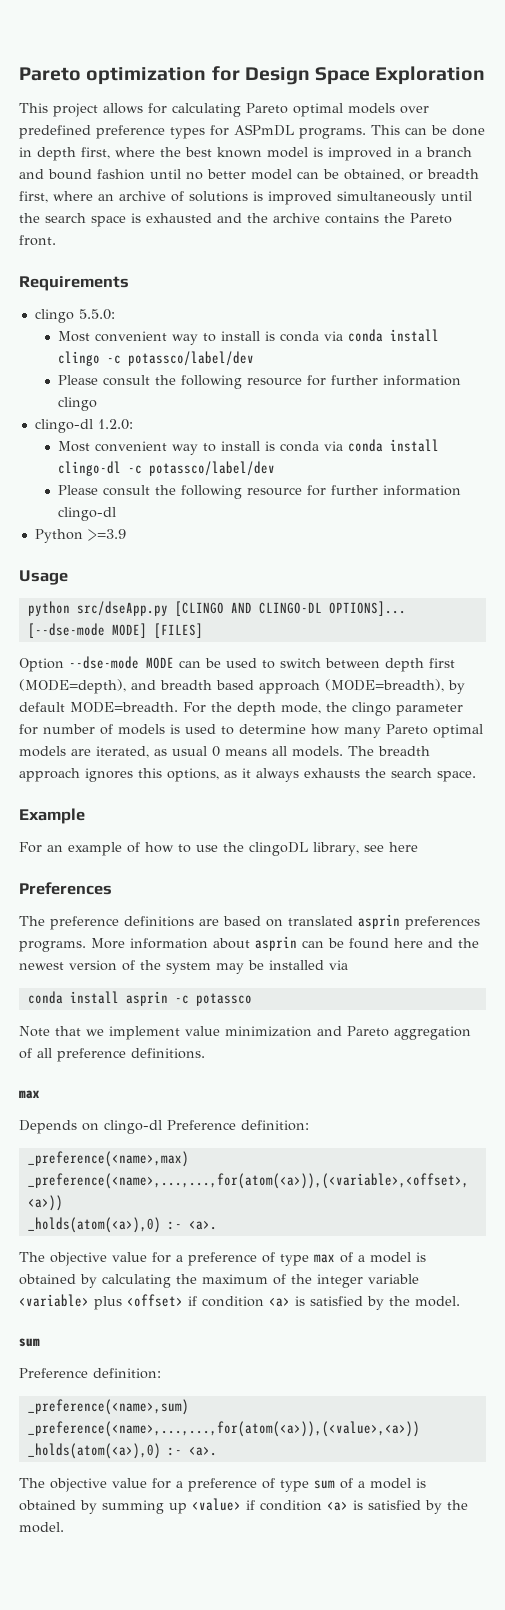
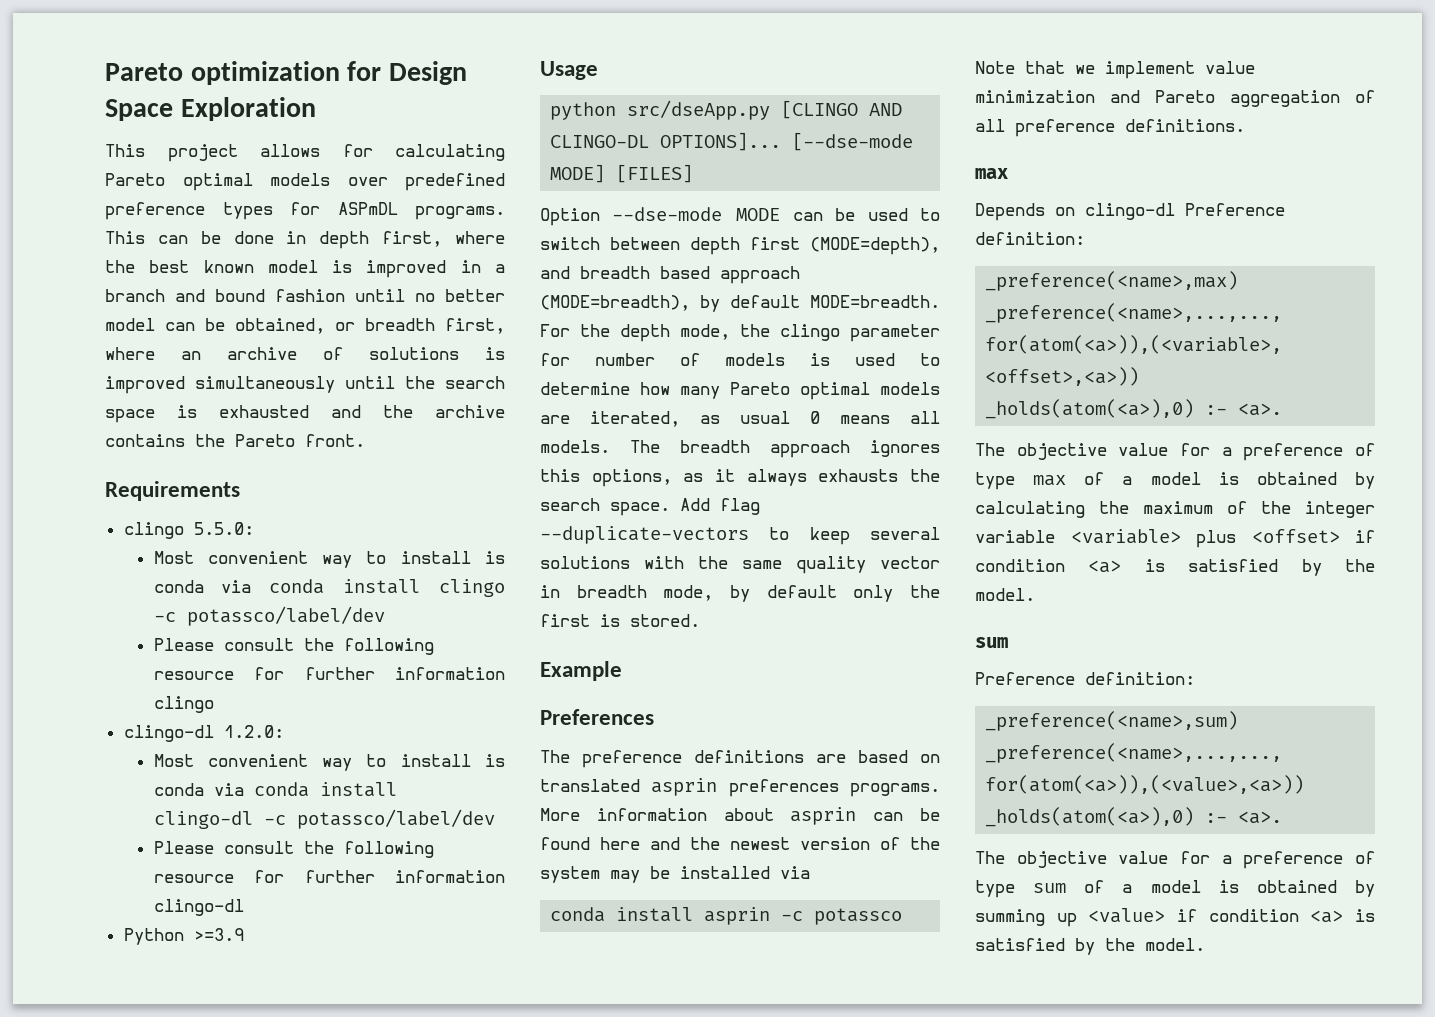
- The breadth approach ignores this options, as it always exhausts the search space.
+ The breadth approach ignores this options, as it always exhausts the search space. Add flag --duplicate-vectors to keep several solutions with the same quality vector in breadth mode, by default only the first is stored.
  Example
- For an example of how to use the clingoDL library, see here

